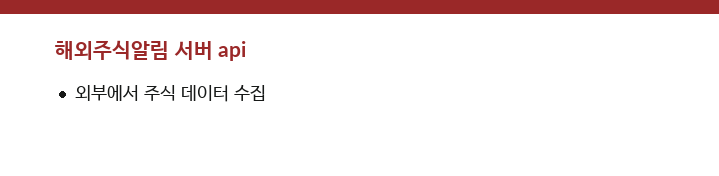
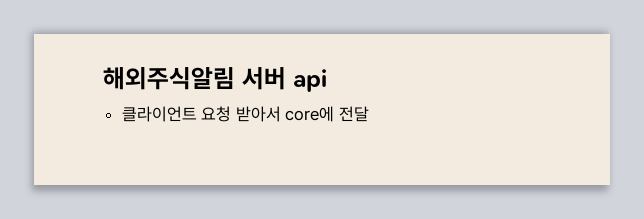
- 외부에서 주식 데이터 수집
+ 클라이언트 요청 받아서 core에 전달

